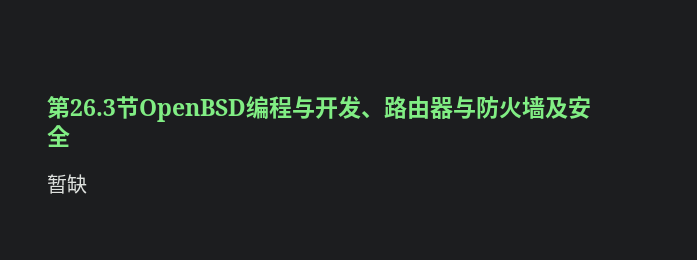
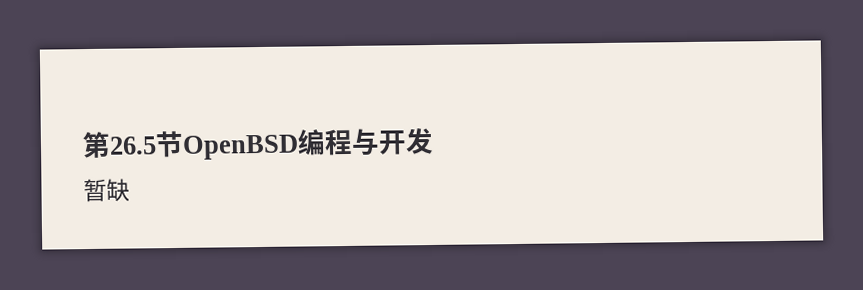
- 第26.3节OpenBSD编程与开发、路由器与防火墙及安全
+ 第26.5节OpenBSD编程与开发

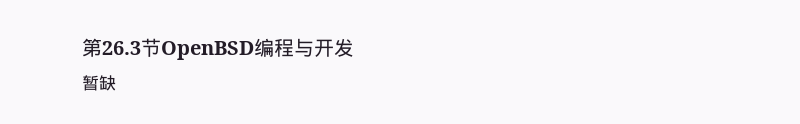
- 第26.5节OpenBSD编程与开发
+ 第26.3节OpenBSD编程与开发

